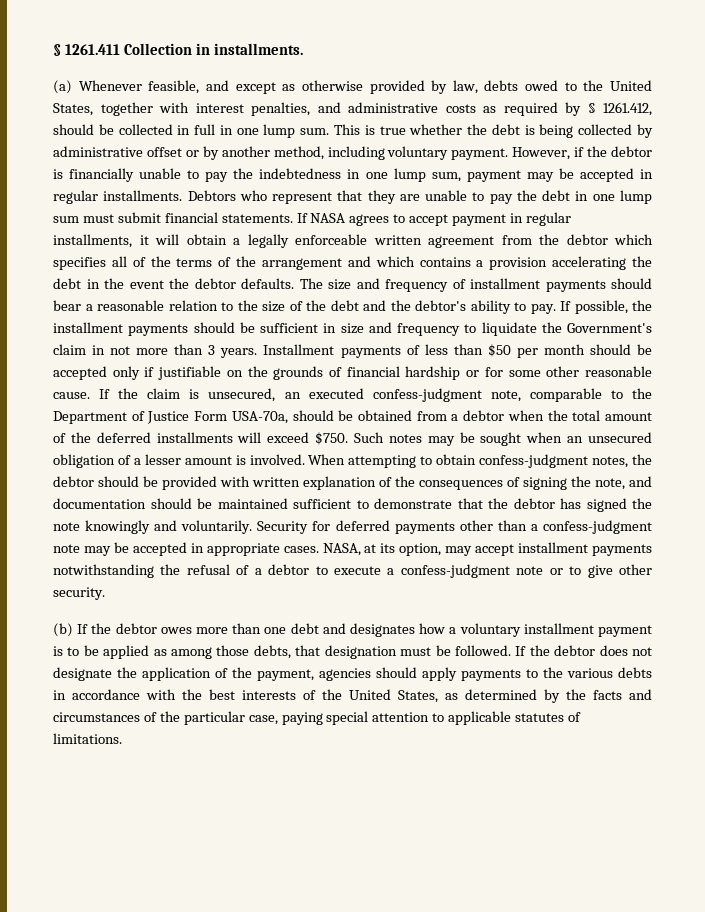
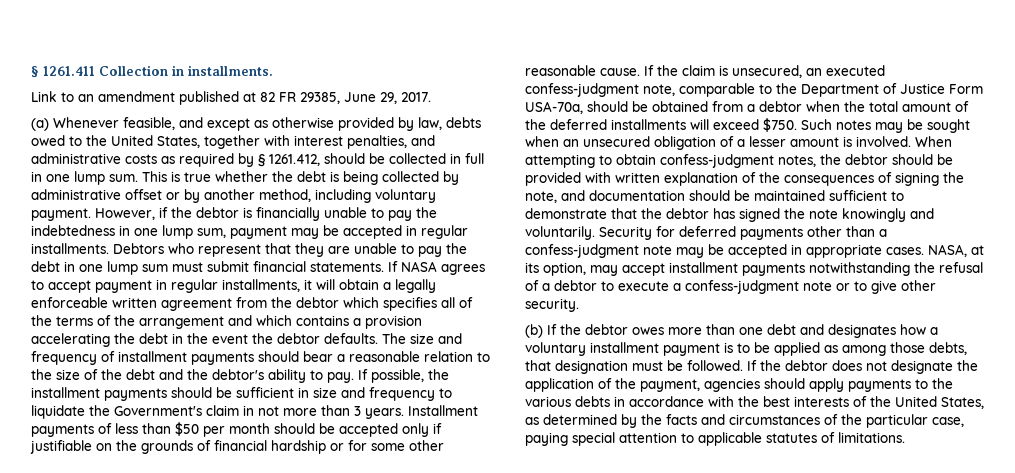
+ Link to an amendment published at 82 FR 29385, June 29, 2017.

